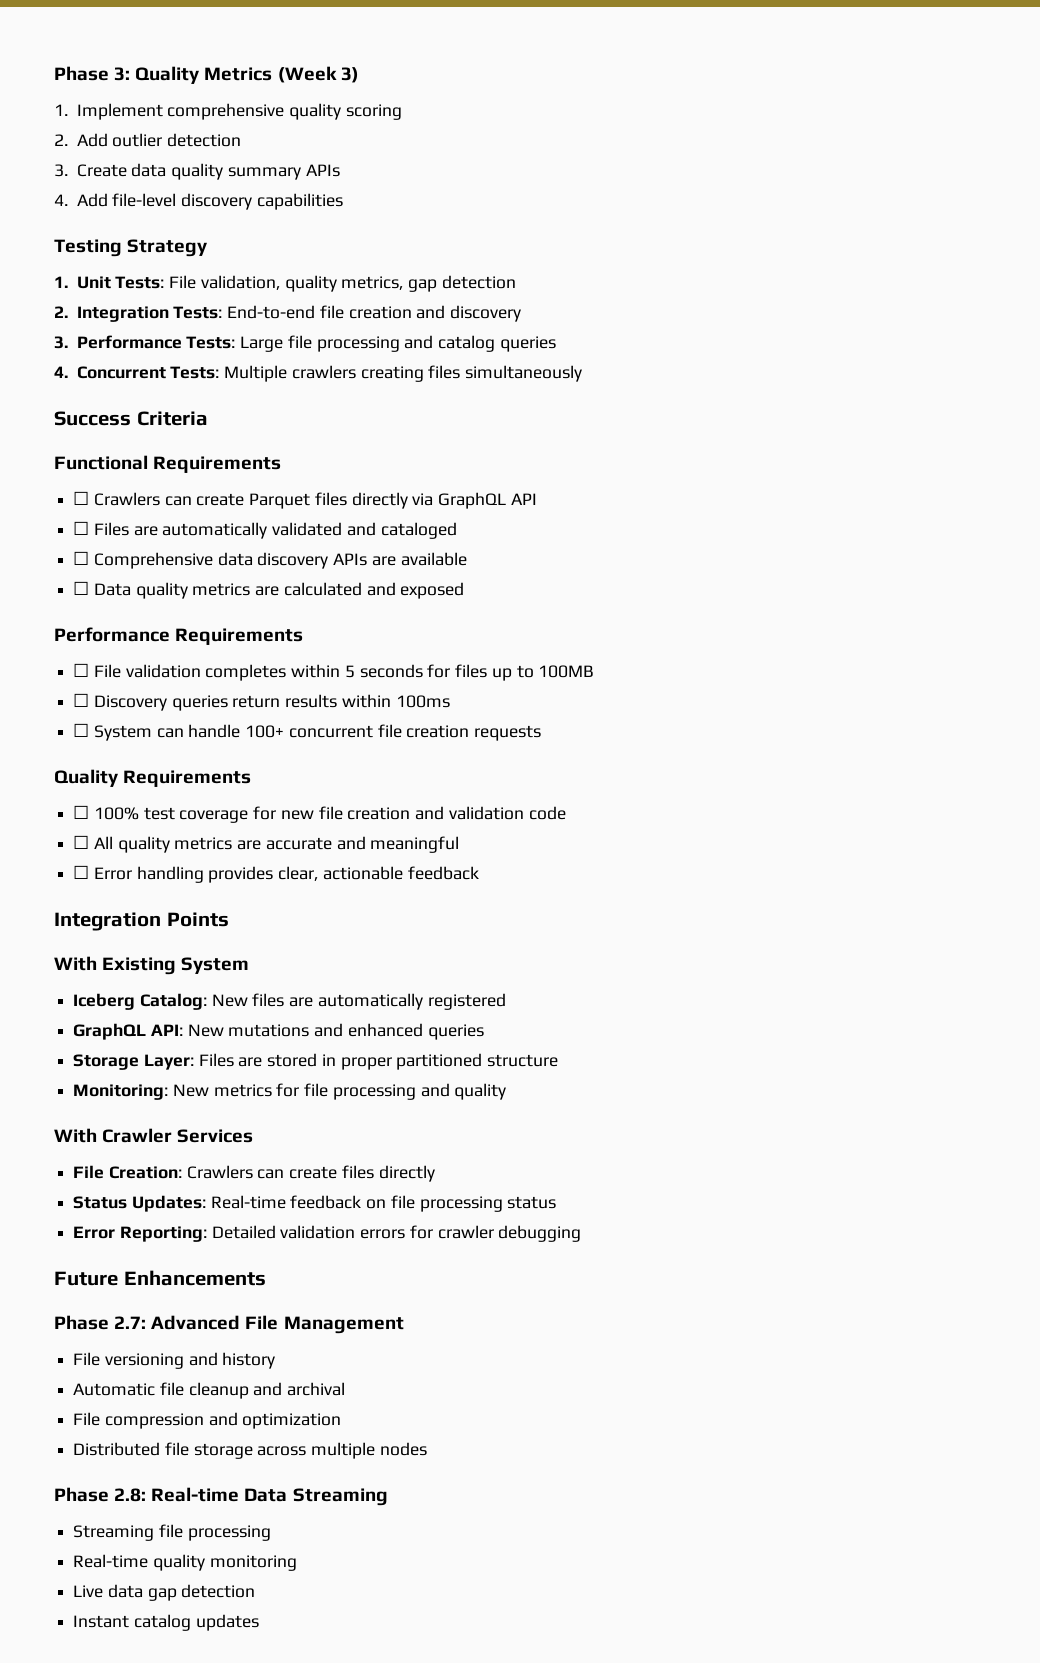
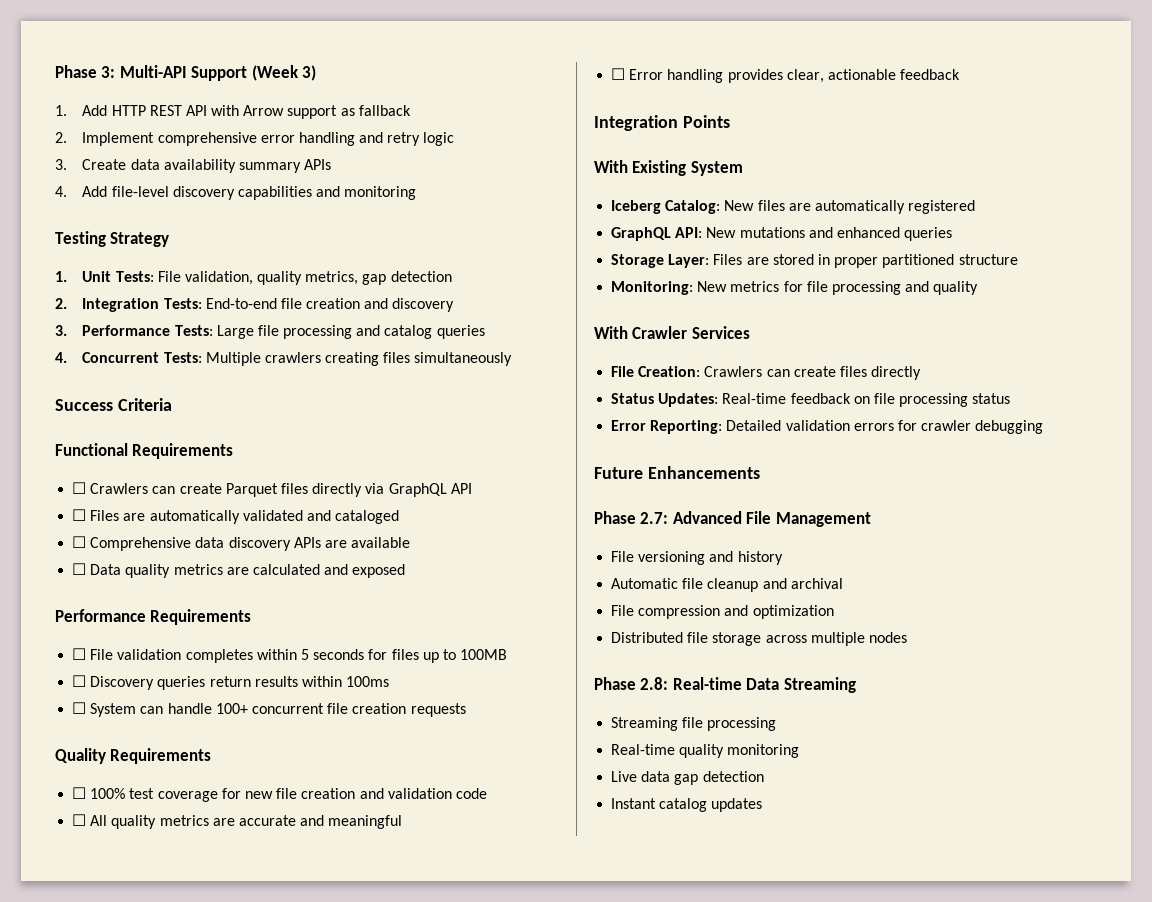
- Phase 3: Quality Metrics (Week 3)
+ Phase 3: Multi-API Support (Week 3)
- 1. Implement comprehensive quality scoring
- 2. Add outlier detection
+ 1. Add HTTP REST API with Arrow support as fallback
+ 2. Implement comprehensive error handling and retry logic
- 3. Create data quality summary APIs
+ 3. Create data availability summary APIs
- 4. Add file-level discovery capabilities
+ 4. Add file-level discovery capabilities and monitoring

